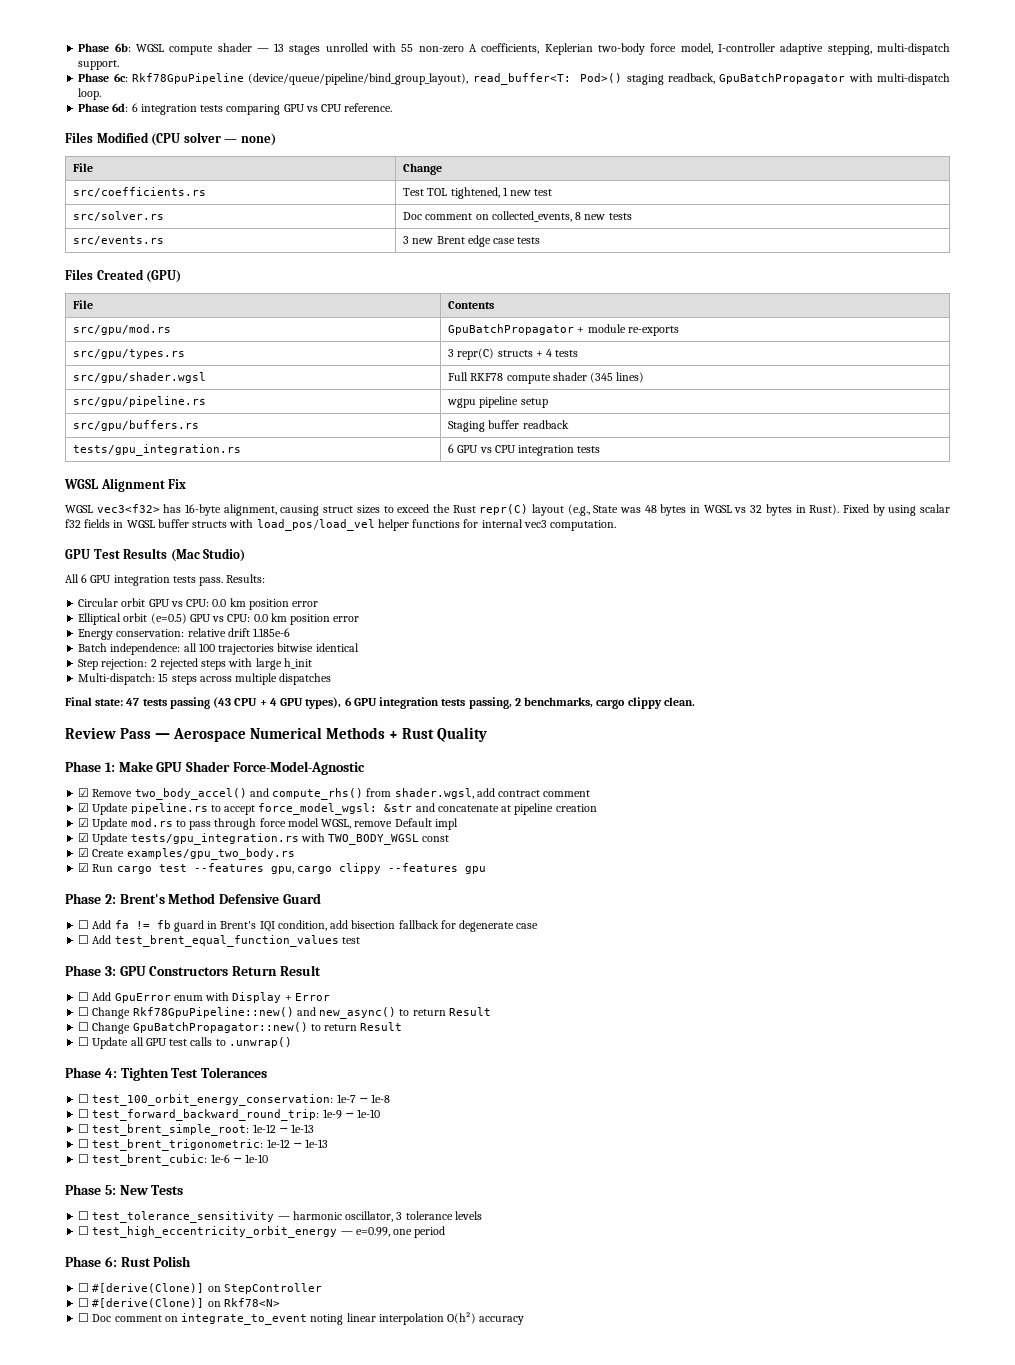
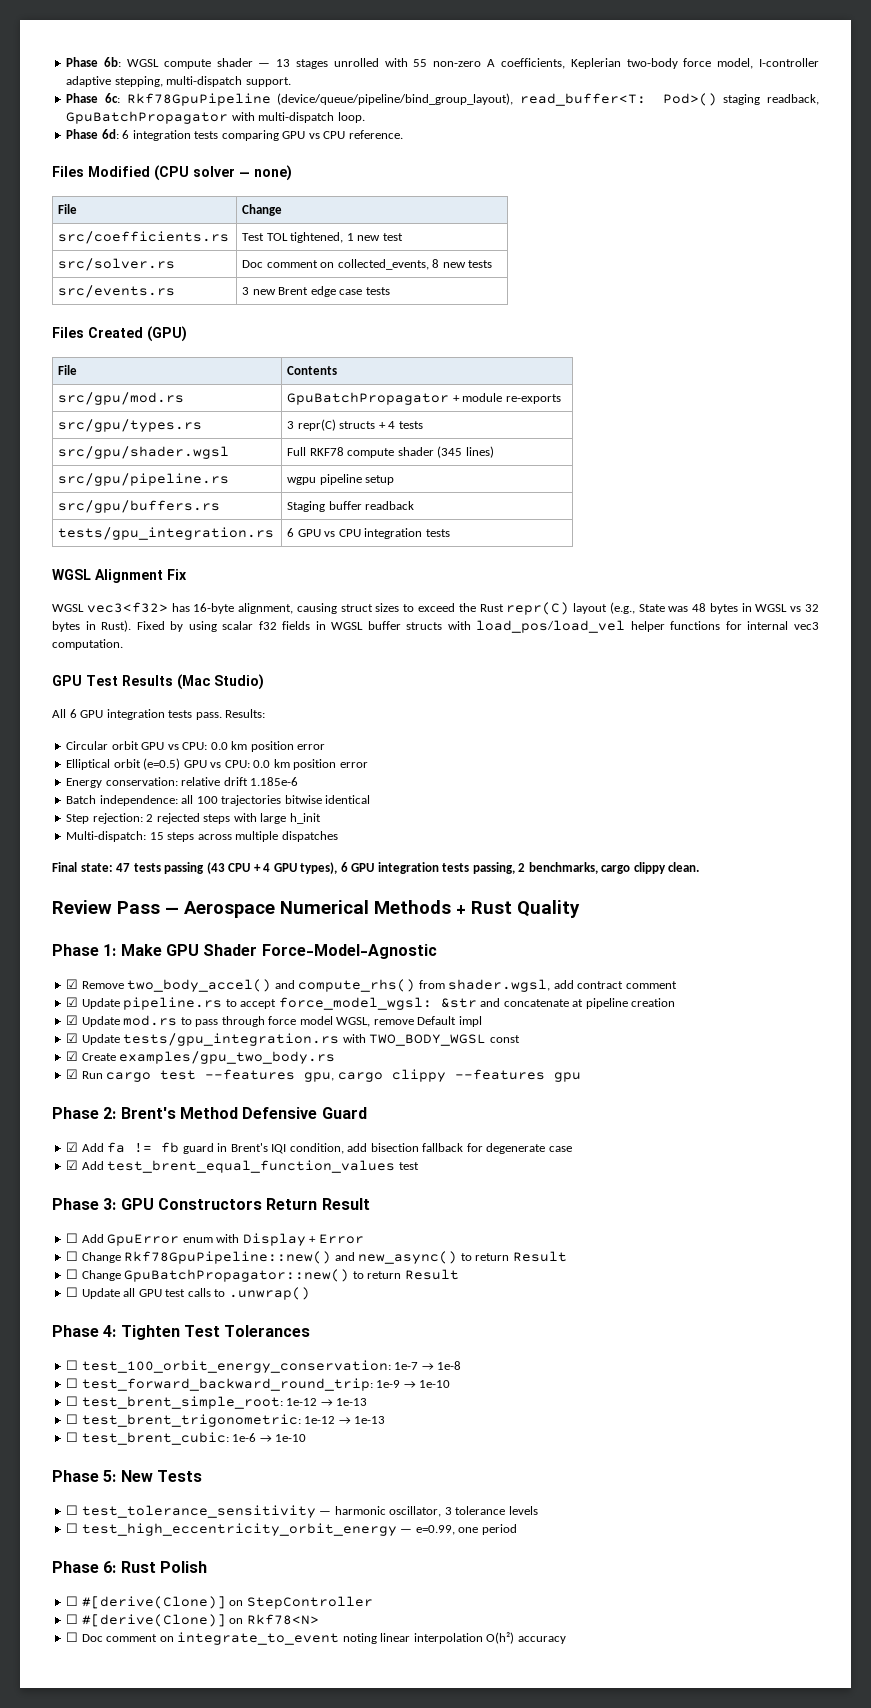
- ☐ Add fa != fb guard in Brent's IQI condition, add bisection fallback for degenerate case
+ ☑ Add fa != fb guard in Brent's IQI condition, add bisection fallback for degenerate case
- ☐ Add test_brent_equal_function_values test
+ ☑ Add test_brent_equal_function_values test

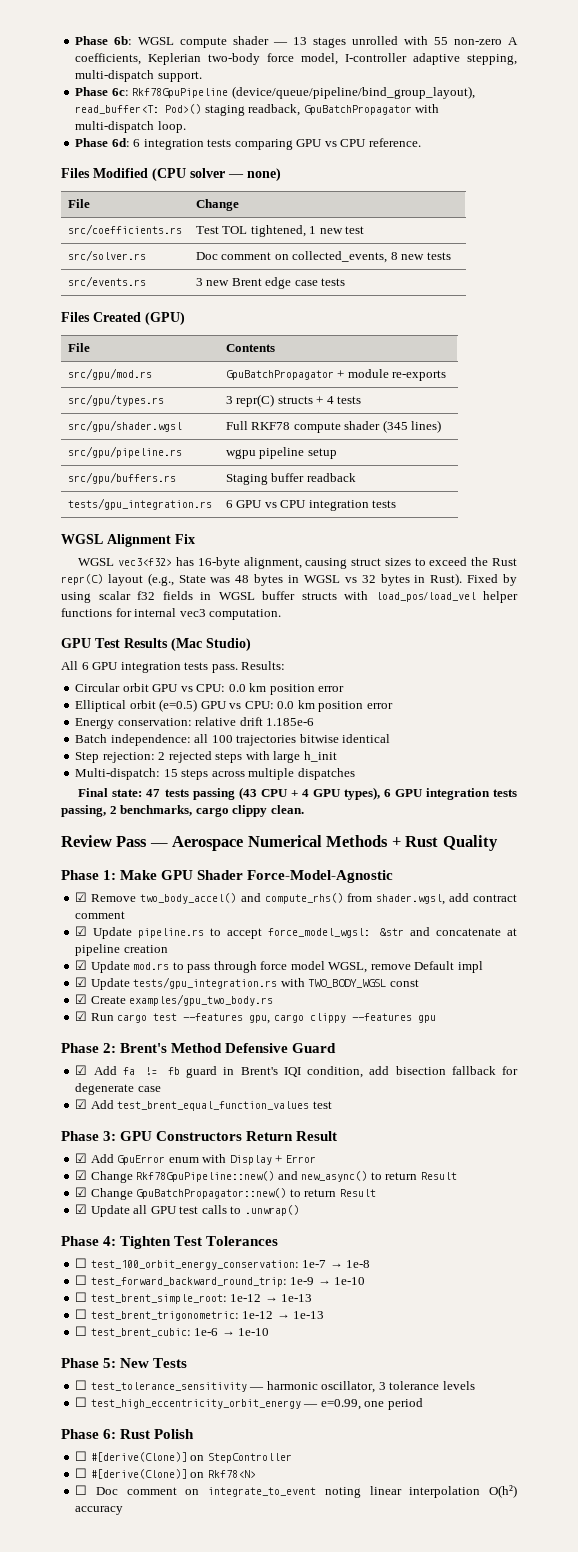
- ☐ Add GpuError enum with Display + Error
+ ☑ Add GpuError enum with Display + Error
- ☐ Change Rkf78GpuPipeline::new() and new_async() to return Result
+ ☑ Change Rkf78GpuPipeline::new() and new_async() to return Result
- ☐ Change GpuBatchPropagator::new() to return Result
+ ☑ Change GpuBatchPropagator::new() to return Result
- ☐ Update all GPU test calls to .unwrap()
+ ☑ Update all GPU test calls to .unwrap()

